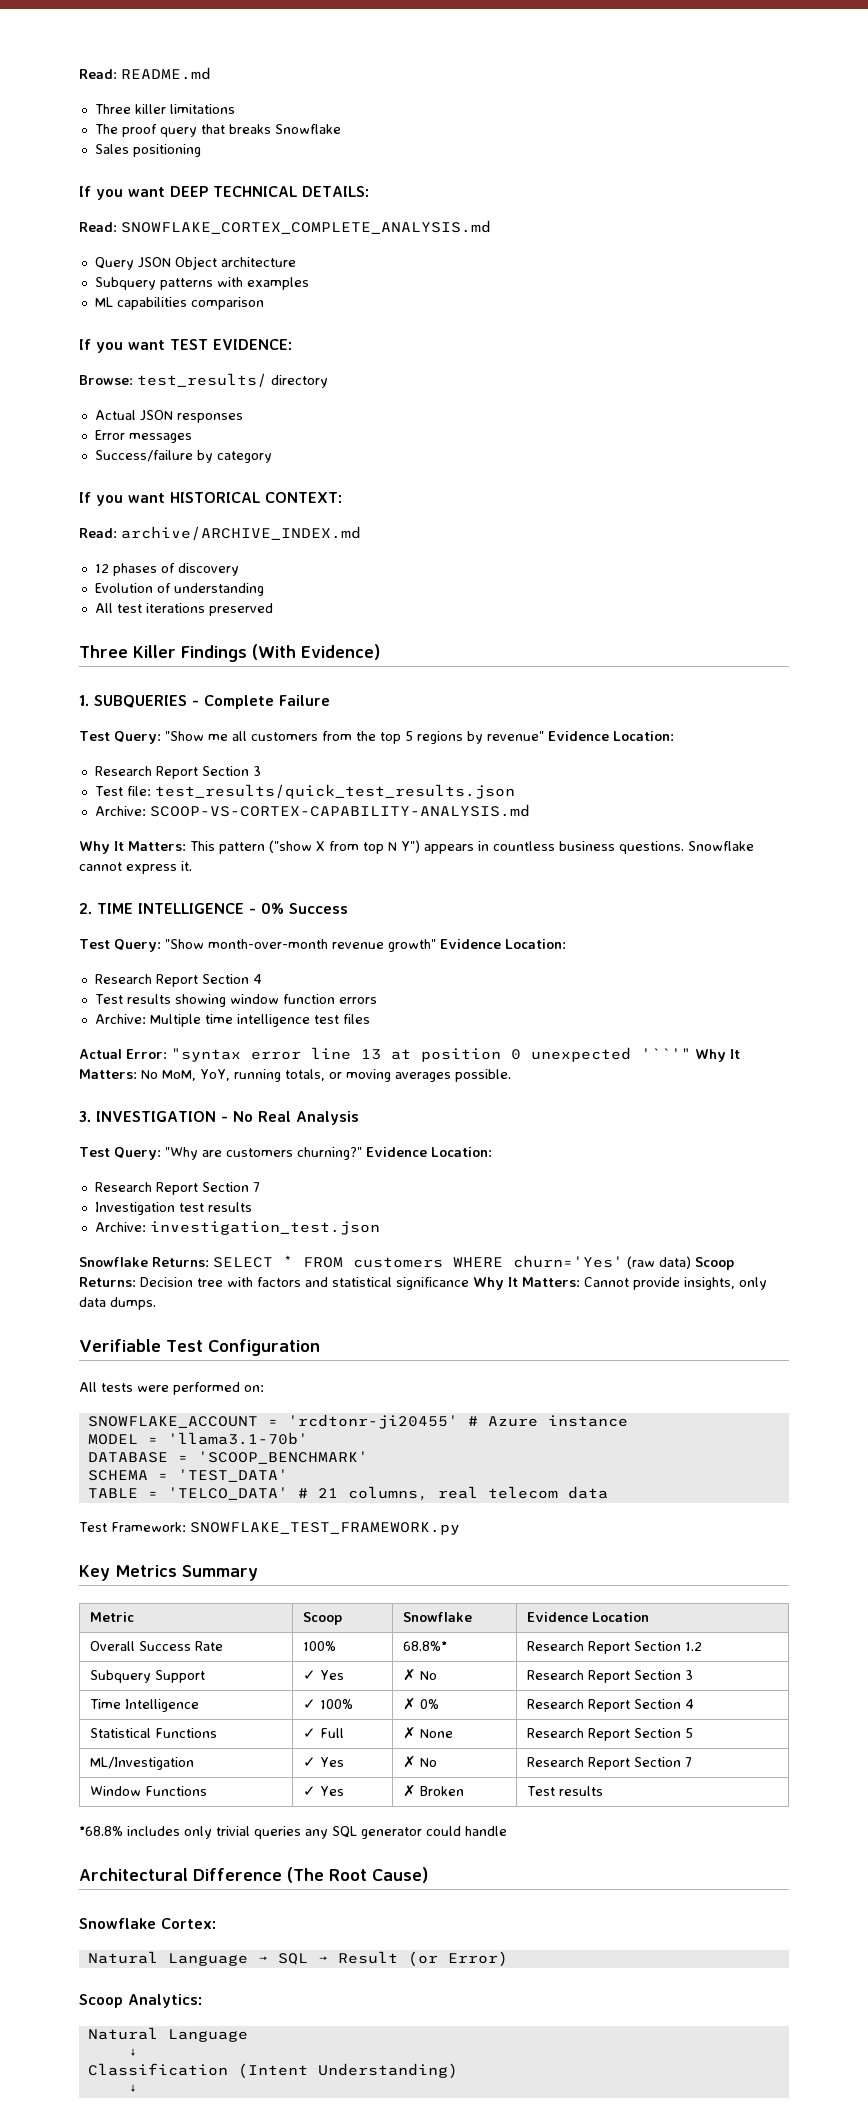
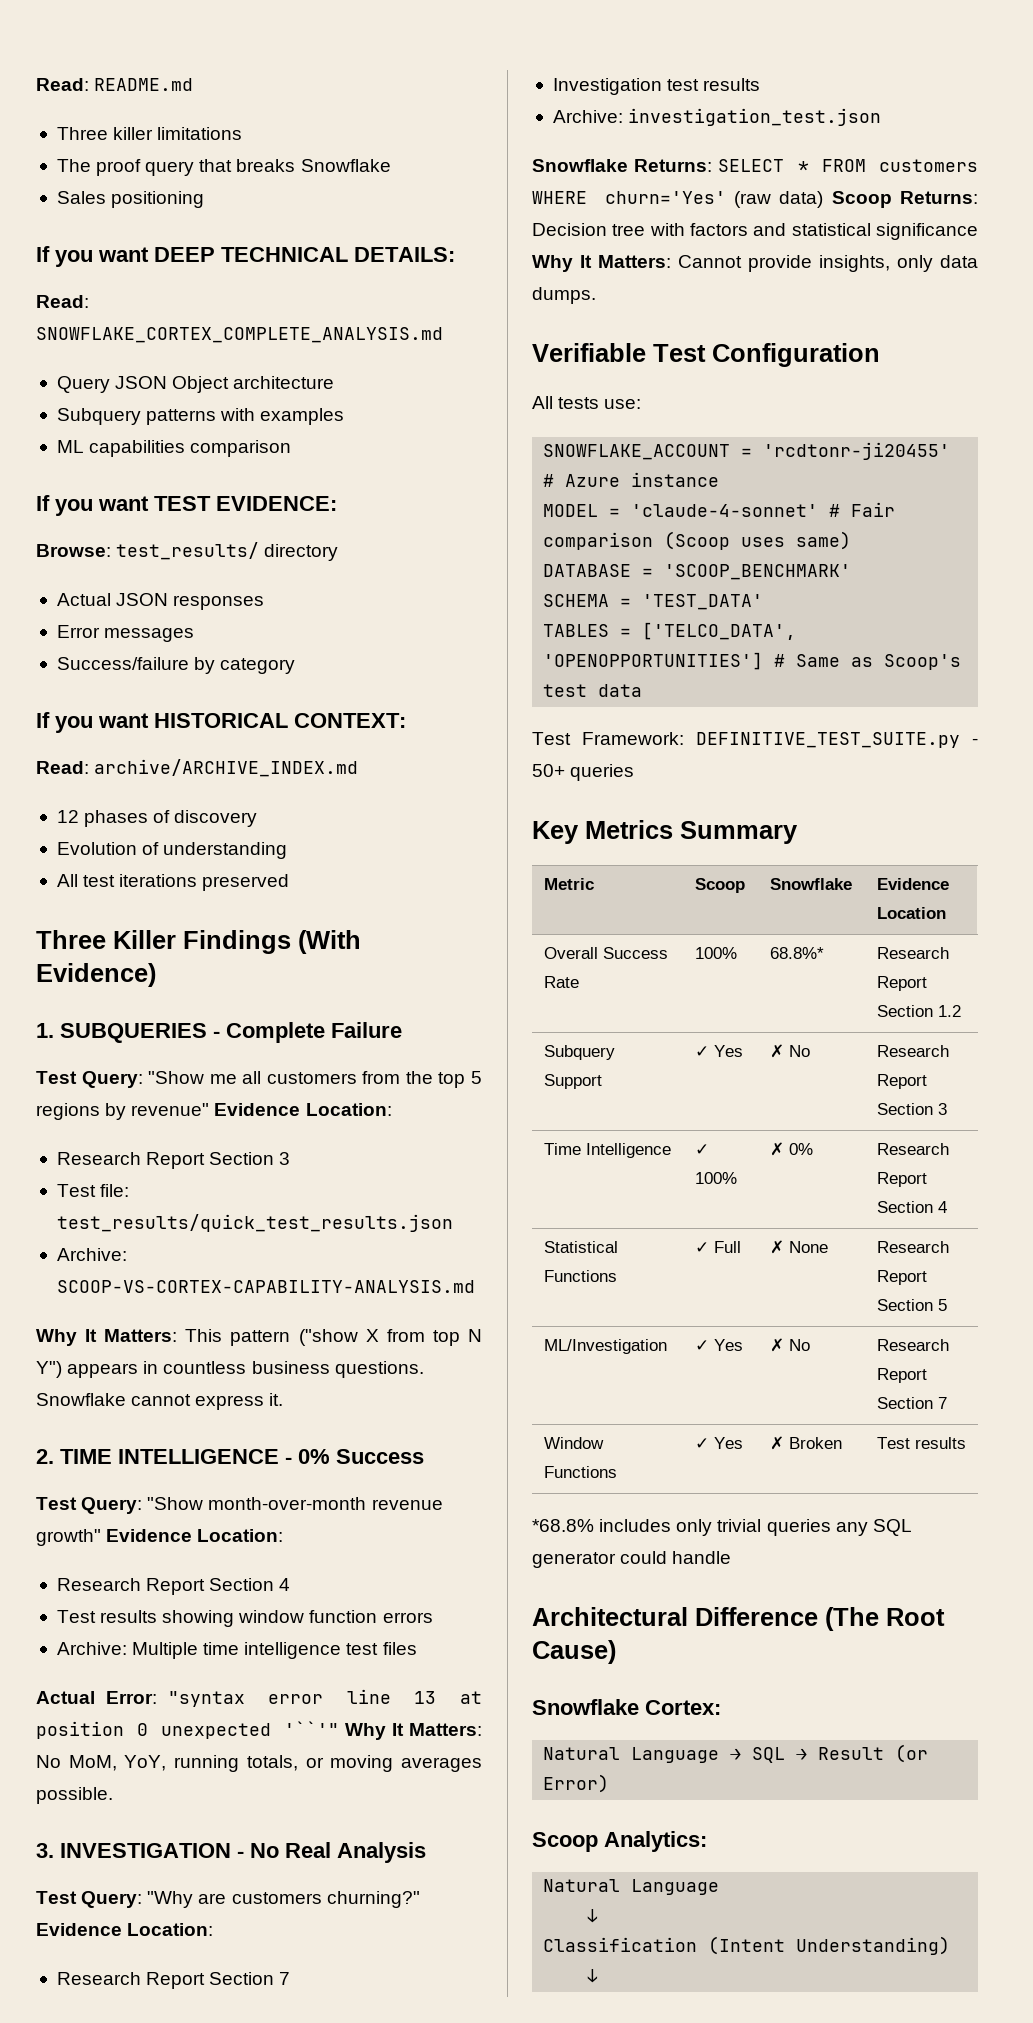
- All tests were performed on:
+ All tests use:
- MODEL = 'llama3.1-70b'
+ MODEL = 'claude-4-sonnet' # Fair comparison (Scoop uses same)
- TABLE = 'TELCO_DATA' # 21 columns, real telecom data
+ TABLES = ['TELCO_DATA', 'OPENOPPORTUNITIES'] # Same as Scoop's test data
- Test Framework: SNOWFLAKE_TEST_FRAMEWORK.py
+ Test Framework: DEFINITIVE_TEST_SUITE.py - 50+ queries

